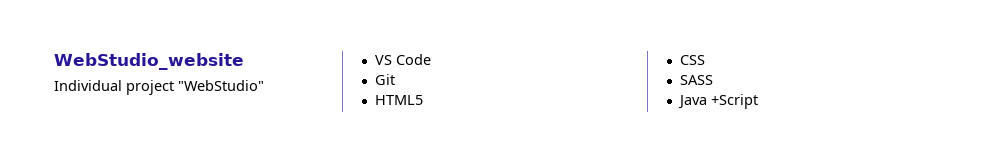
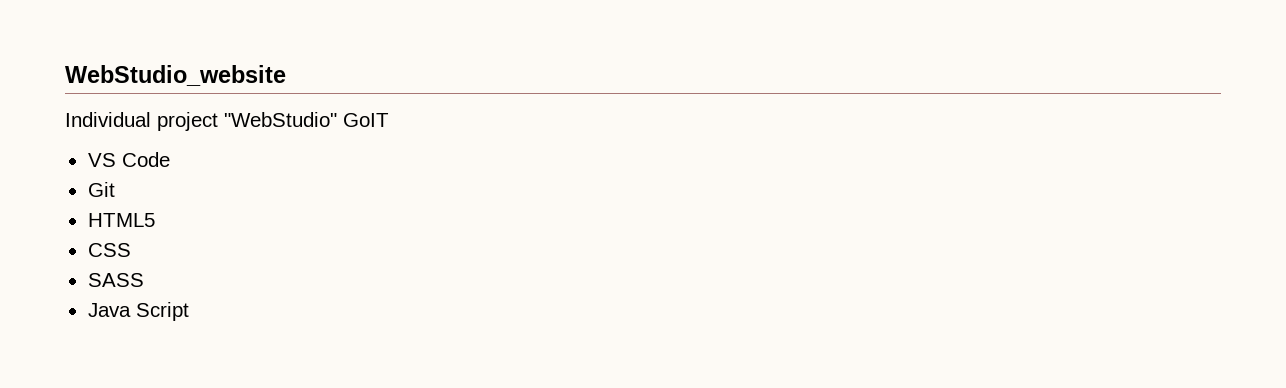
- Individual project "WebStudio"
+ Individual project "WebStudio" GoIT
- Java +Script
+ Java Script

